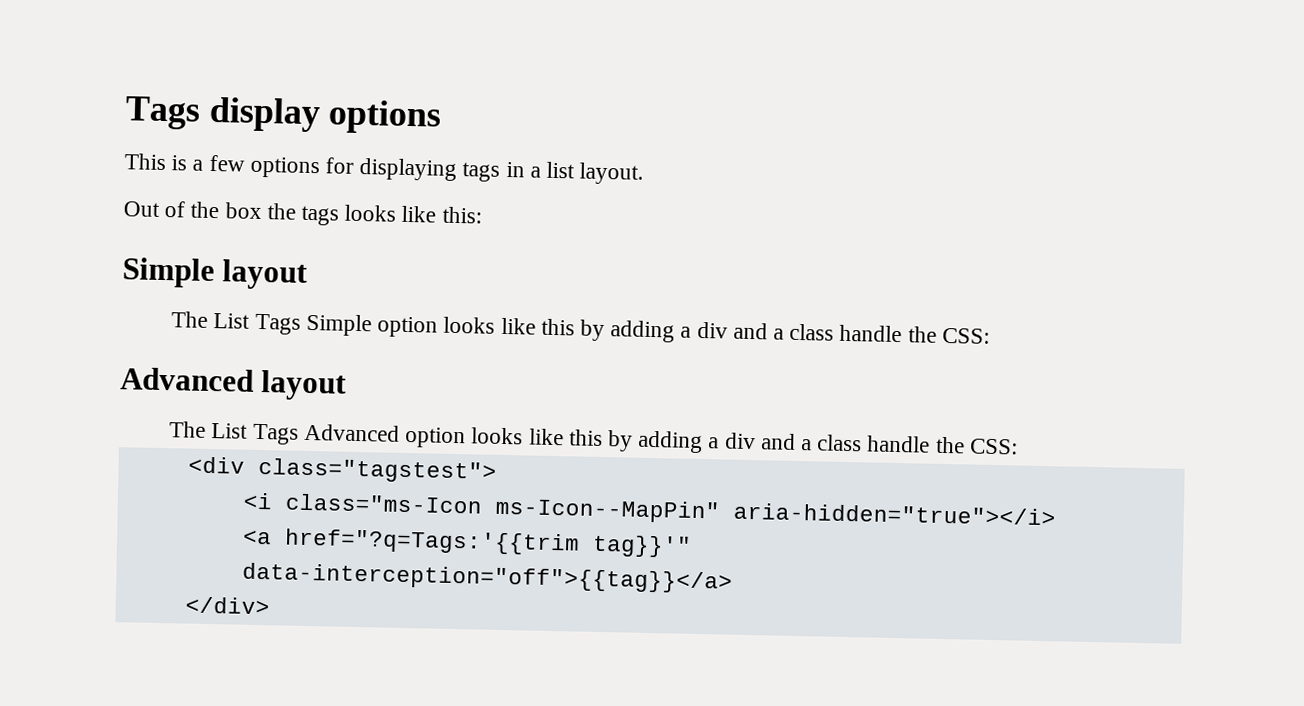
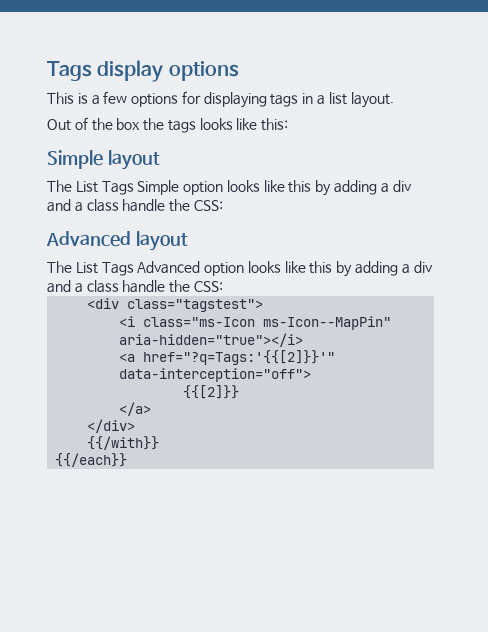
- <a href="?q=Tags:'{{trim tag}}'" data-interception="off">{{tag}}</a>
+ <a href="?q=Tags:'{{[2]}}'" data-interception="off">
+ {{[2]}}
+ </a>
+ {{/with}}
+ {{/each}}

